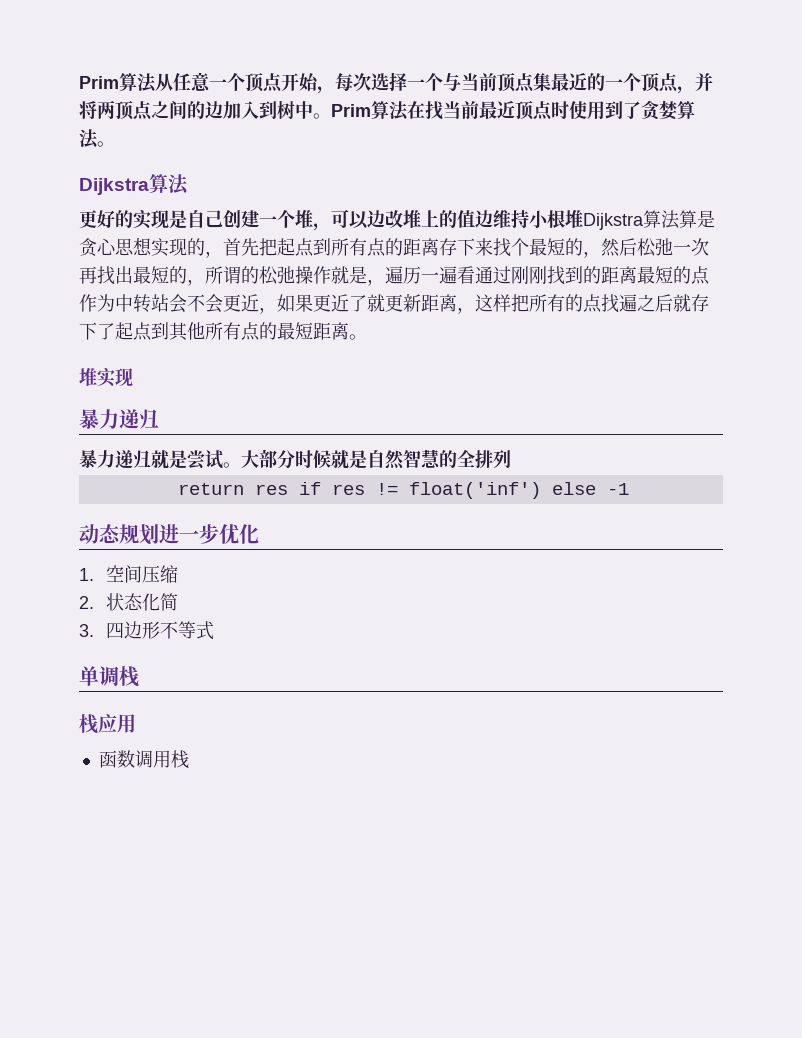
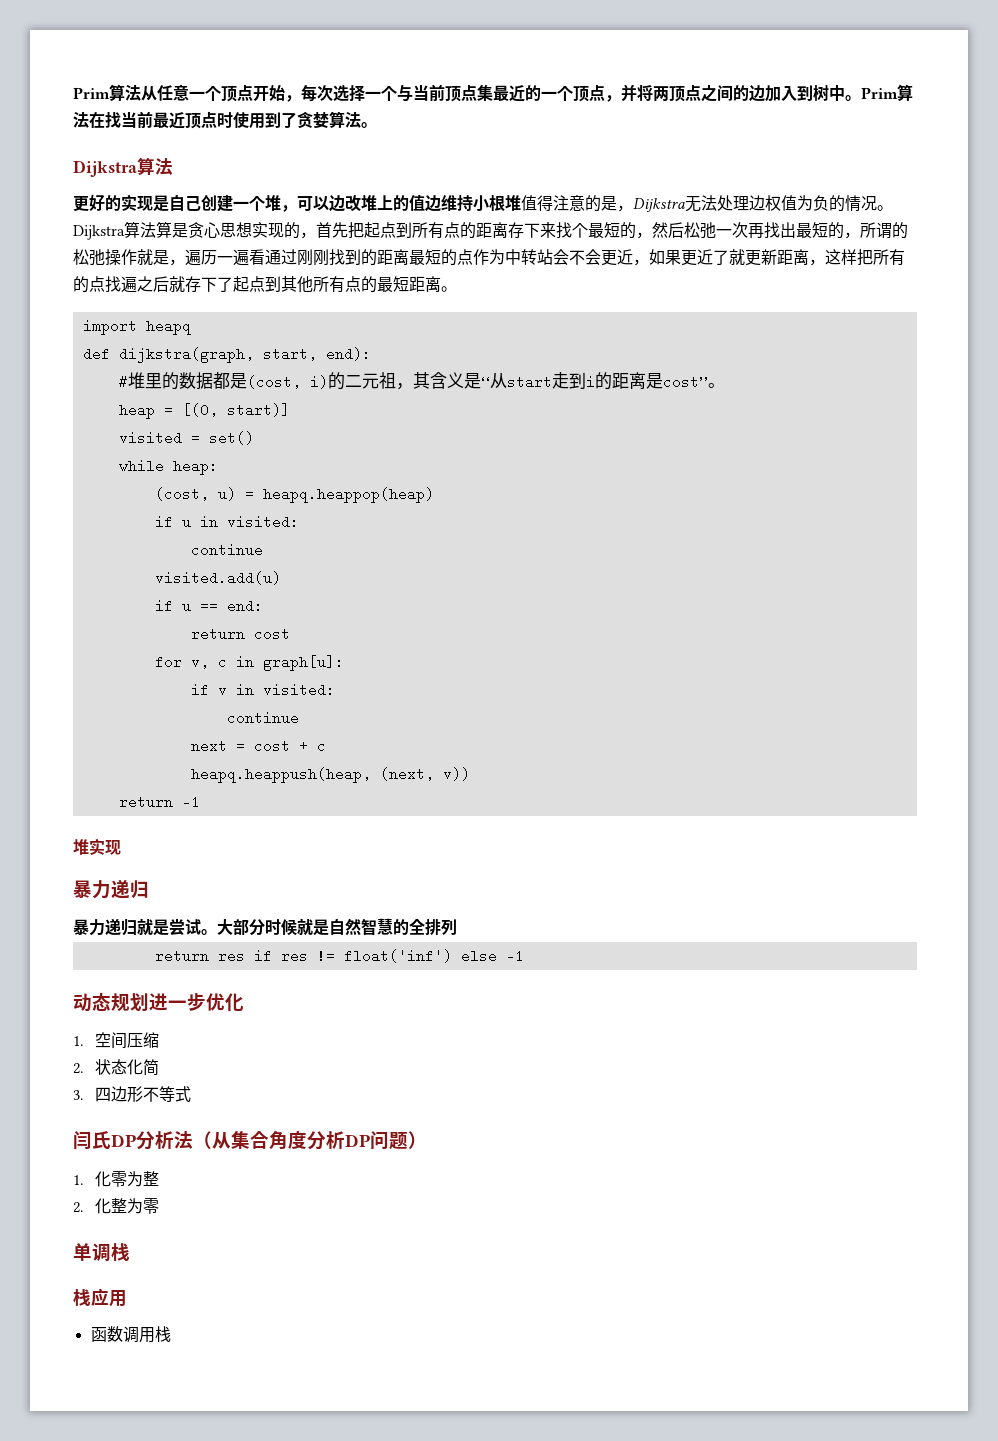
- 更好的实现是自己创建一个堆，可以边改堆上的值边维持小根堆Dijkstra算法算是贪心思想实现的，首先把起点到所有点的距离存下来找个最短的，然后松弛一次再找出最短的，所谓的松弛操作就是，遍历一遍看通过刚刚找到的距离最短的点作为中转站会不会更近，如果更近了就更新距离，这样把所有的点找遍之后就存下了起点到其他所有点的最短距离。
+ 更好的实现是自己创建一个堆，可以边改堆上的值边维持小根堆值得注意的是，Dijkstra无法处理边权值为负的情况。Dijkstra算法算是贪心思想实现的，首先把起点到所有点的距离存下来找个最短的，然后松弛一次再找出最短的，所谓的松弛操作就是，遍历一遍看通过刚刚找到的距离最短的点作为中转站会不会更近，如果更近了就更新距离，这样把所有的点找遍之后就存下了起点到其他所有点的最短距离。
+ import heapq
+ def dijkstra(graph, start, end):
+ #堆里的数据都是(cost, i)的二元祖，其含义是“从start走到i的距离是cost”。
+ heap = [(0, start)]
+ visited = set()
+ while heap:
+ (cost, u) = heapq.heappop(heap)
+ if u in visited:
+ continue
+ visited.add(u)
+ if u == end:
+ return cost
+ for v, c in graph[u]:
+ if v in visited:
+ continue
+ next = cost + c
+ heapq.heappush(heap, (next, v))
+ return -1
+ 闫氏DP分析法（从集合角度分析DP问题）
+ 1.化零为整
+ 2.化整为零

